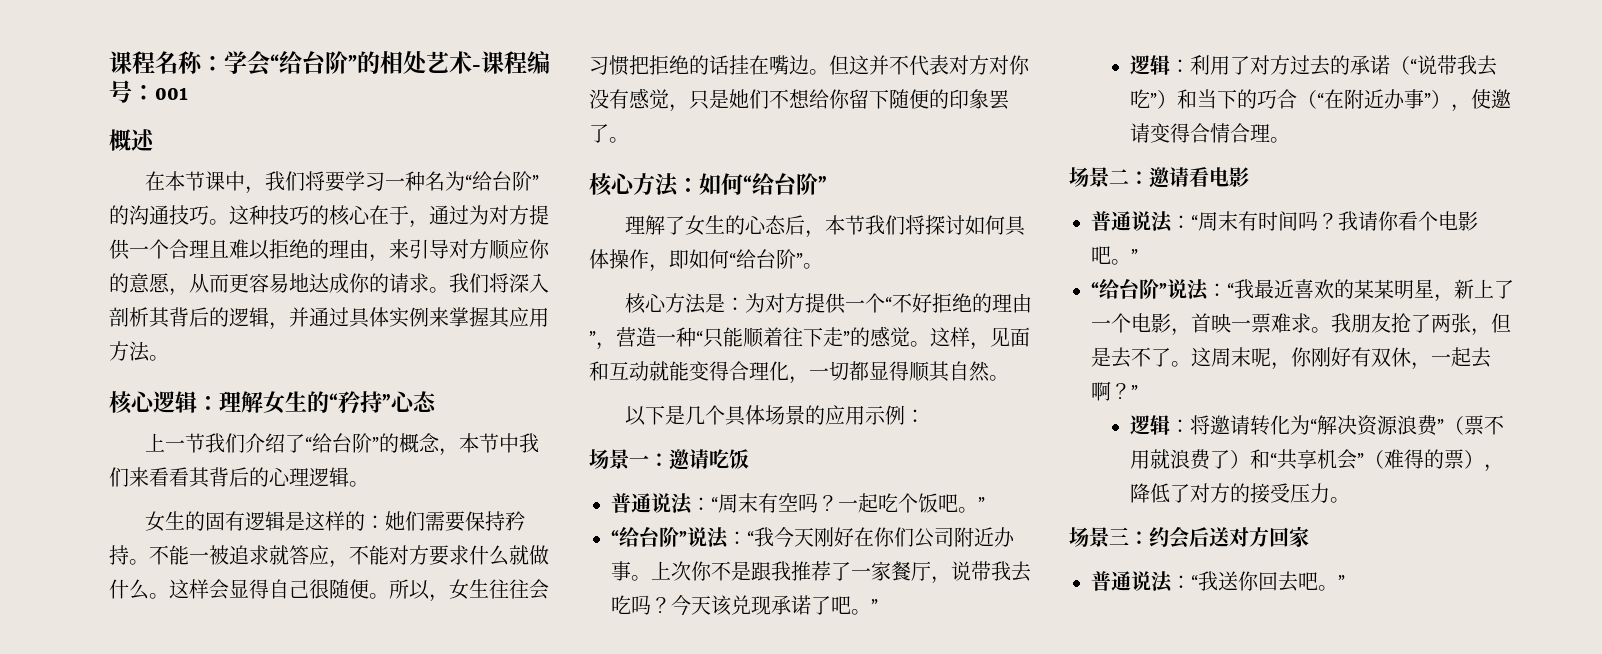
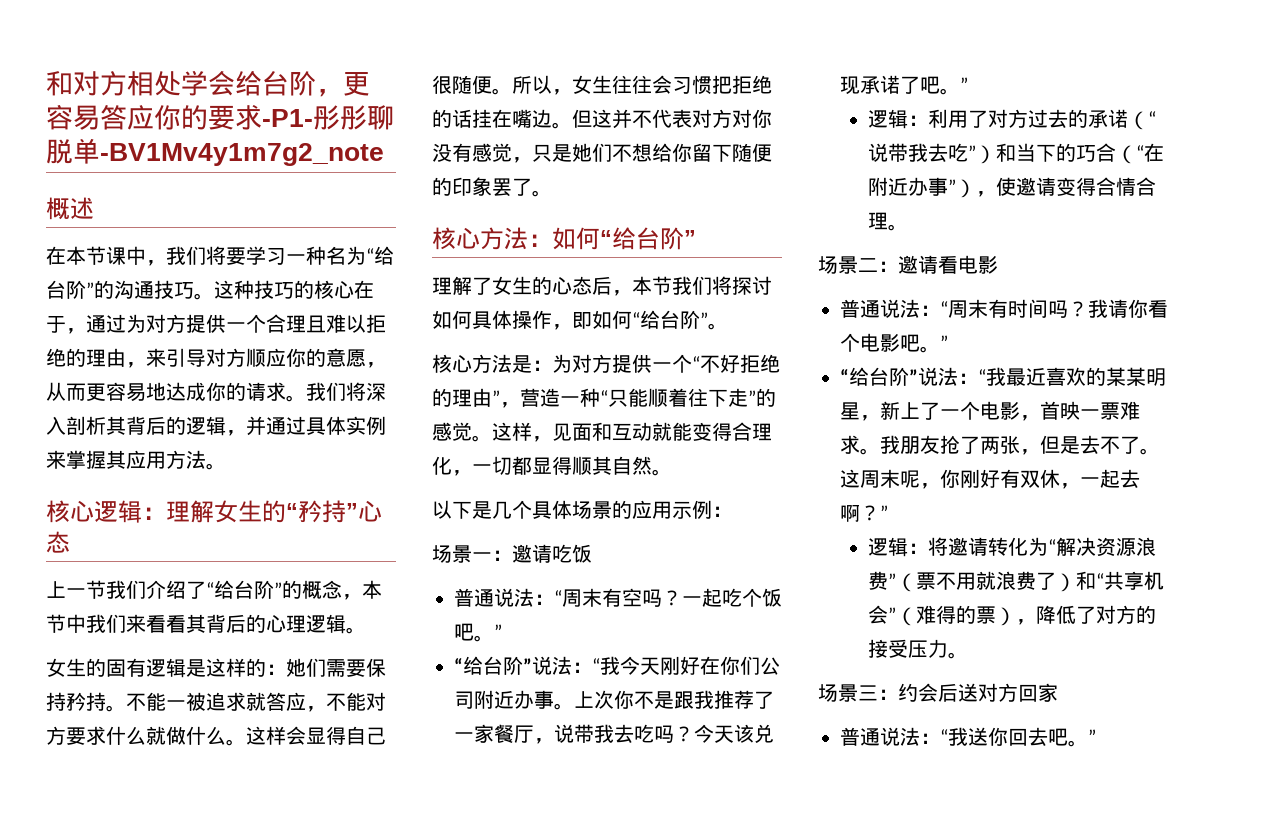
- 课程名称：学会“给台阶”的相处艺术-课程编号：001
+ 和对方相处学会给台阶，更容易答应你的要求-P1-彤彤聊脱单-BV1Mv4y1m7g2_note

